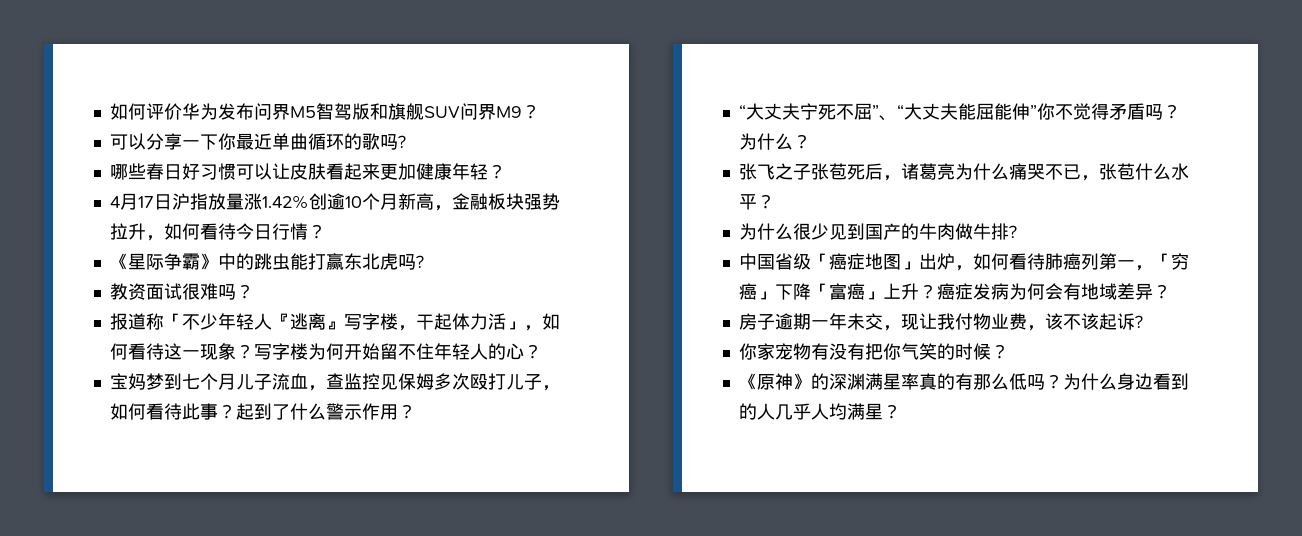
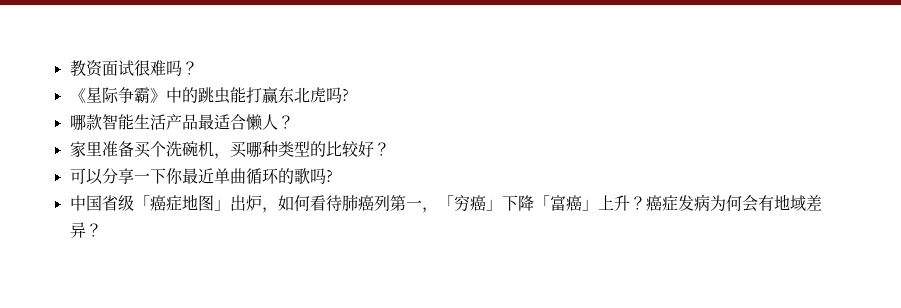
- 如何评价华为发布问界M5智驾版和旗舰SUV问界M9？
- 可以分享一下你最近单曲循环的歌吗?
- 哪些春日好习惯可以让皮肤看起来更加健康年轻？
- 4月17日沪指放量涨1.42%创逾10个月新高，金融板块强势拉升，如何看待今日行情？
+ 教资面试很难吗？
- 教资面试很难吗？
- 报道称「不少年轻人『逃离』写字楼，干起体力活」，如何看待这一现象？写字楼为何开始留不住年轻人的心？
- 宝妈梦到七个月儿子流血，查监控见保姆多次殴打儿子，如何看待此事？起到了什么警示作用？
- “大丈夫宁死不屈”、“大丈夫能屈能伸”你不觉得矛盾吗？为什么？
- 张飞之子张苞死后，诸葛亮为什么痛哭不已，张苞什么水平？
- 为什么很少见到国产的牛肉做牛排?
+ 哪款智能生活产品最适合懒人？
+ 家里准备买个洗碗机，买哪种类型的比较好？
+ 可以分享一下你最近单曲循环的歌吗?
- 房子逾期一年未交，现让我付物业费，该不该起诉?
- 你家宠物有没有把你气笑的时候？
- 《原神》的深渊满星率真的有那么低吗？为什么身边看到的人几乎人均满星？

